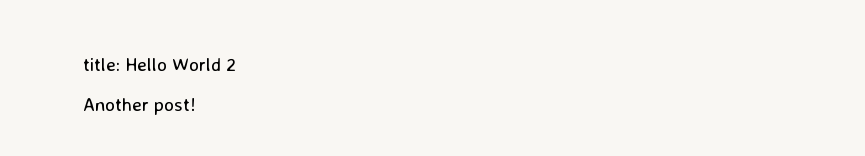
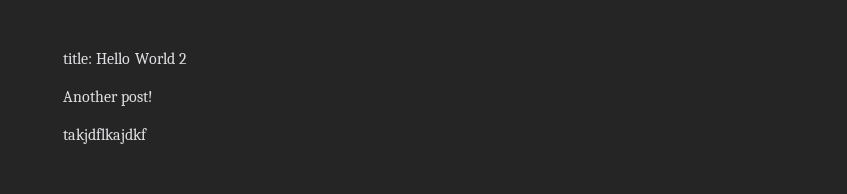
+ takjdflkajdkf

